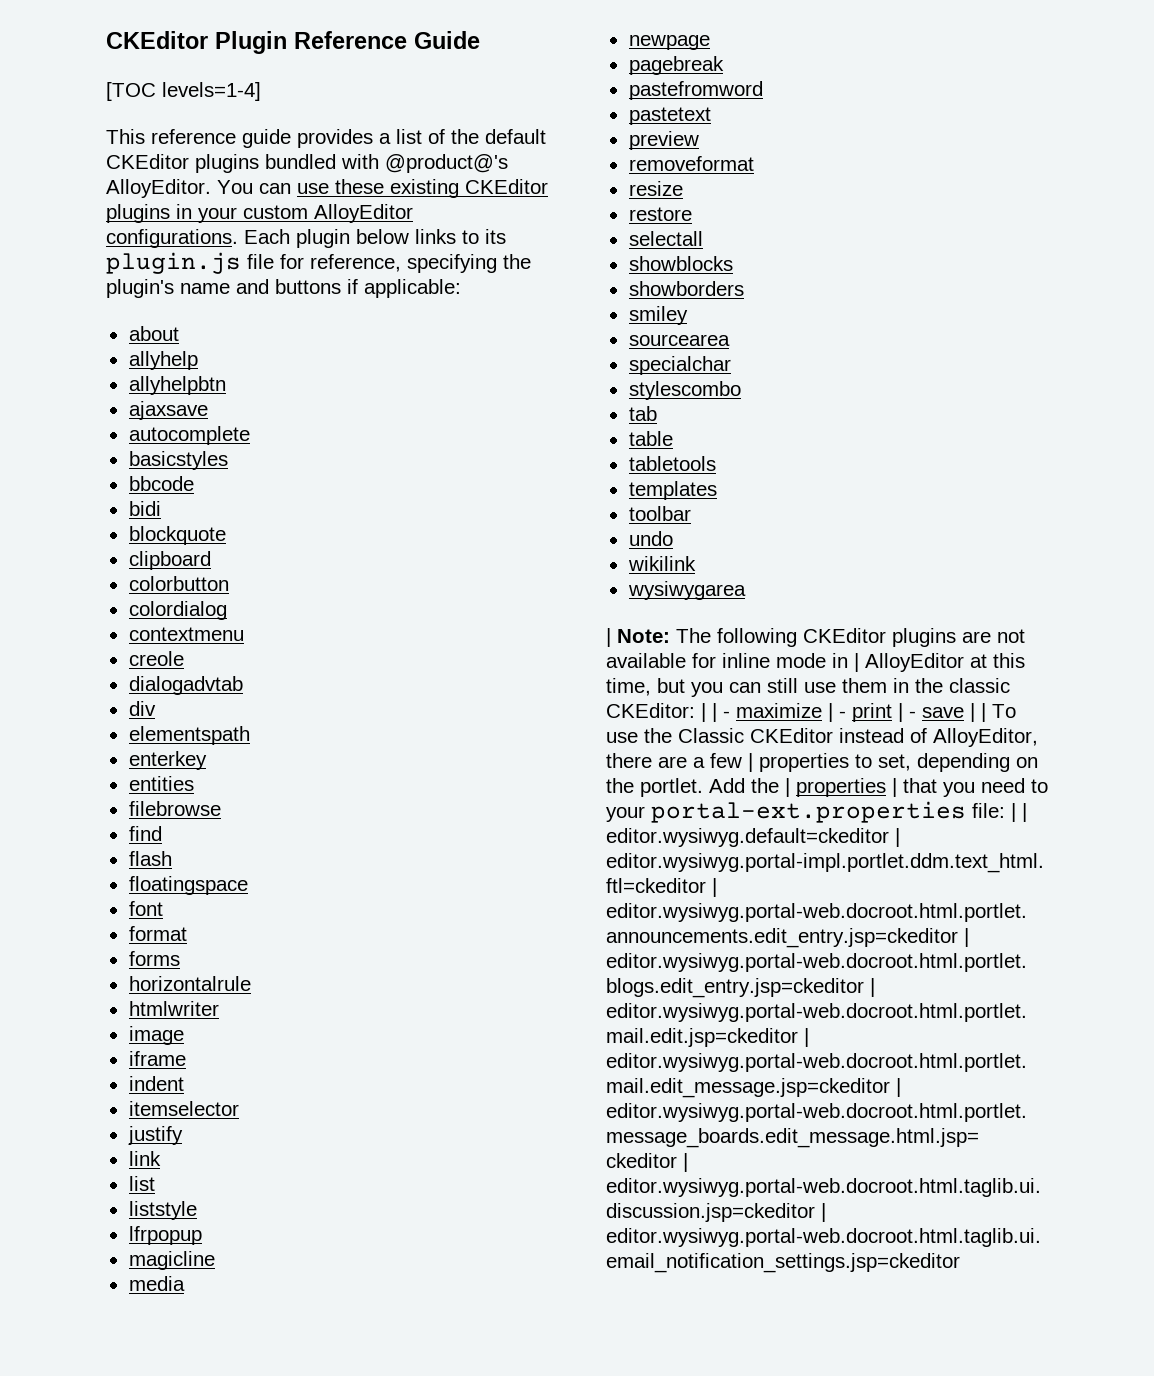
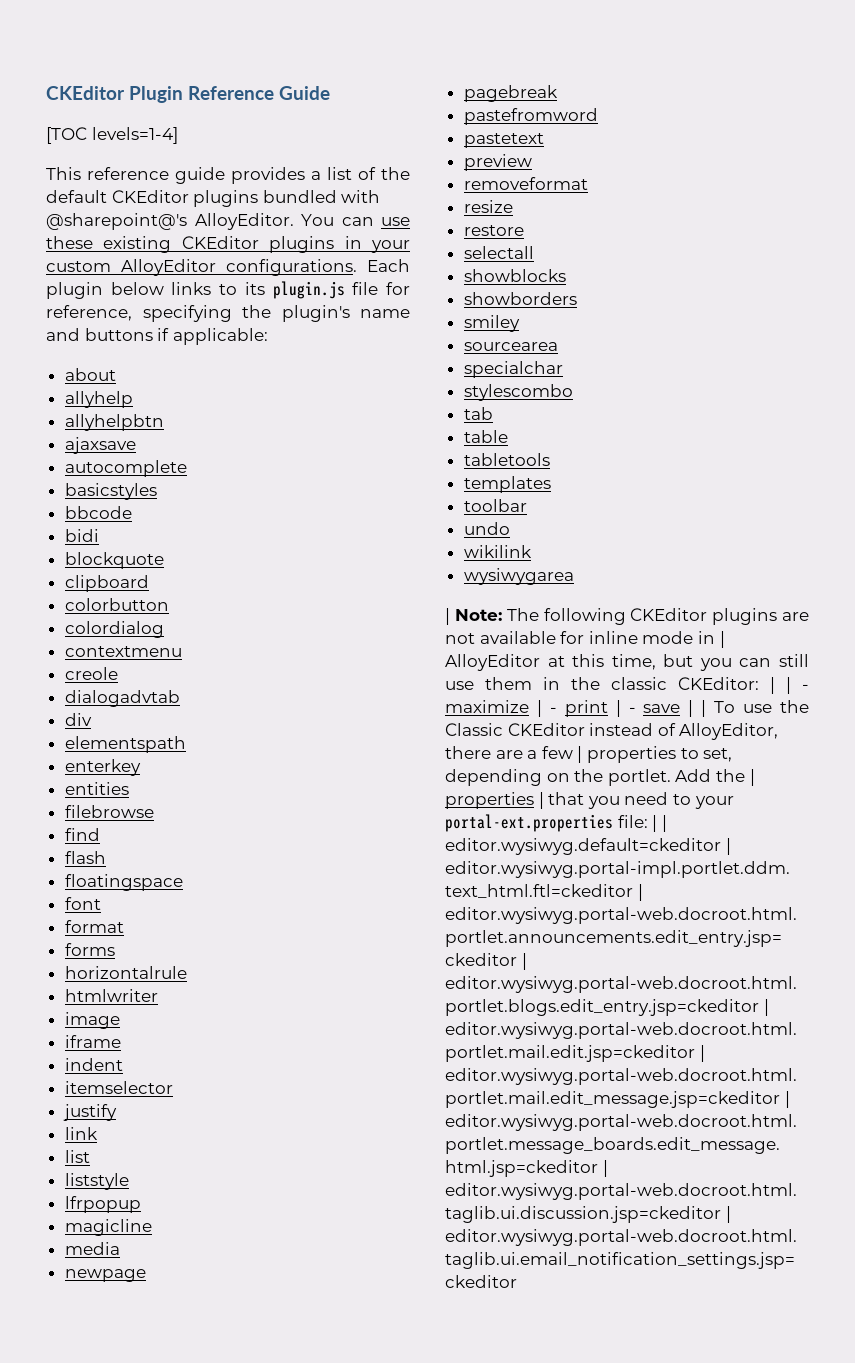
- This reference guide provides a list of the default CKEditor plugins bundled with @product@'s AlloyEditor.
+ This reference guide provides a list of the default CKEditor plugins bundled with @sharepoint@'s AlloyEditor.

